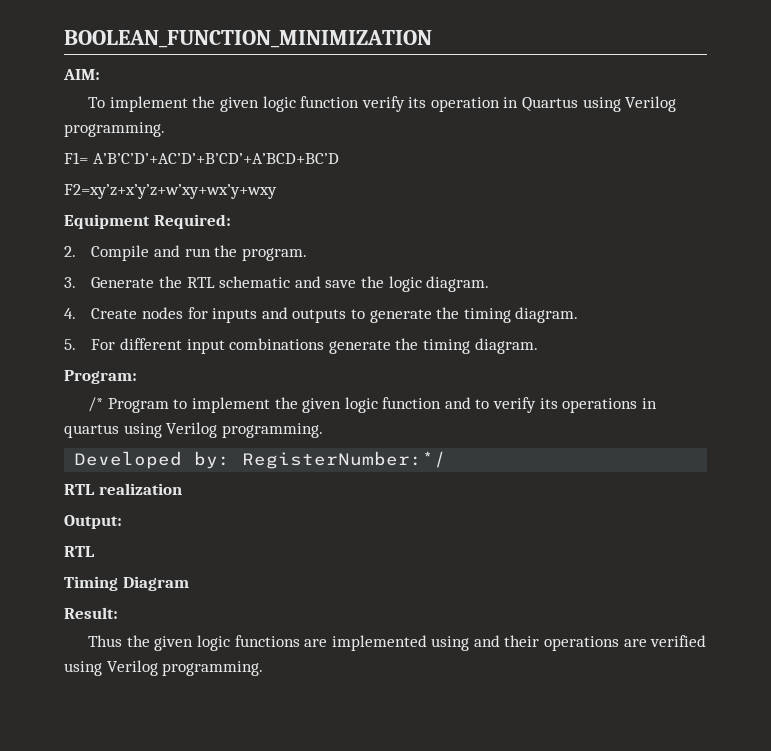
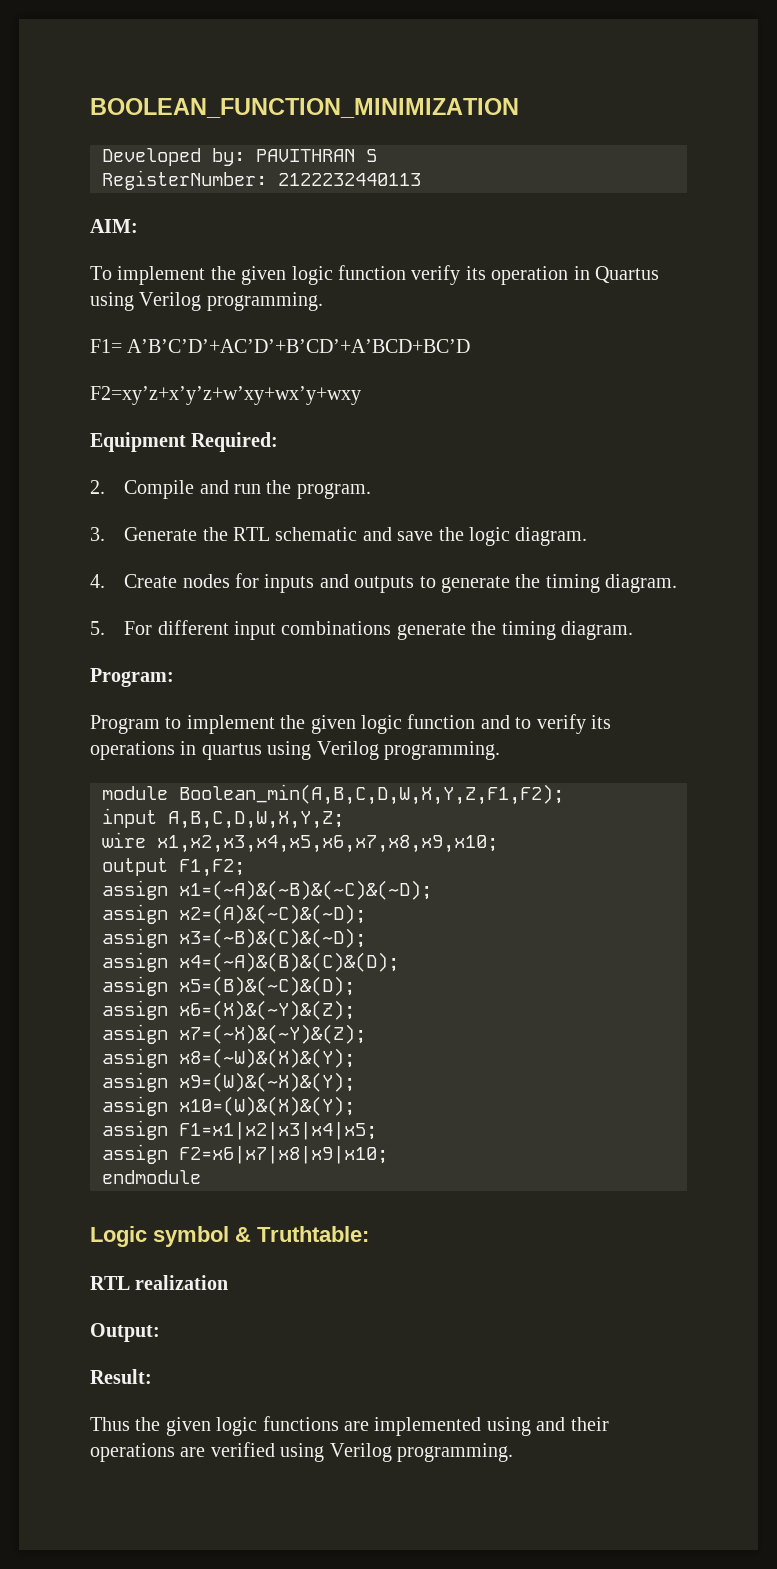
+ Developed by: PAVITHRAN S
+ RegisterNumber: 2122232440113
- /* Program to implement the given logic function and to verify its operations in quartus using Verilog programming.
+ Program to implement the given logic function and to verify its operations in quartus using Verilog programming.
- Developed by: RegisterNumber:*/
+ module Boolean_min(A,B,C,D,W,X,Y,Z,F1,F2);
+ input A,B,C,D,W,X,Y,Z;
+ wire x1,x2,x3,x4,x5,x6,x7,x8,x9,x10;
+ output F1,F2;
+ assign x1=(~A)&(~B)&(~C)&(~D);
+ assign x2=(A)&(~C)&(~D);
+ assign x3=(~B)&(C)&(~D);
+ assign x4=(~A)&(B)&(C)&(D);
+ assign x5=(B)&(~C)&(D);
+ assign x6=(X)&(~Y)&(Z);
+ assign x7=(~X)&(~Y)&(Z);
+ assign x8=(~W)&(X)&(Y);
+ assign x9=(W)&(~X)&(Y);
+ assign x10=(W)&(X)&(Y);
+ assign F1=x1|x2|x3|x4|x5;
+ assign F2=x6|x7|x8|x9|x10;
+ endmodule
+ Logic symbol & Truthtable:
  Output:
- RTL
- Timing Diagram

